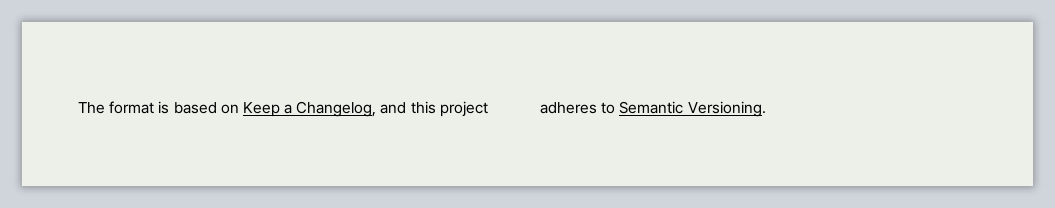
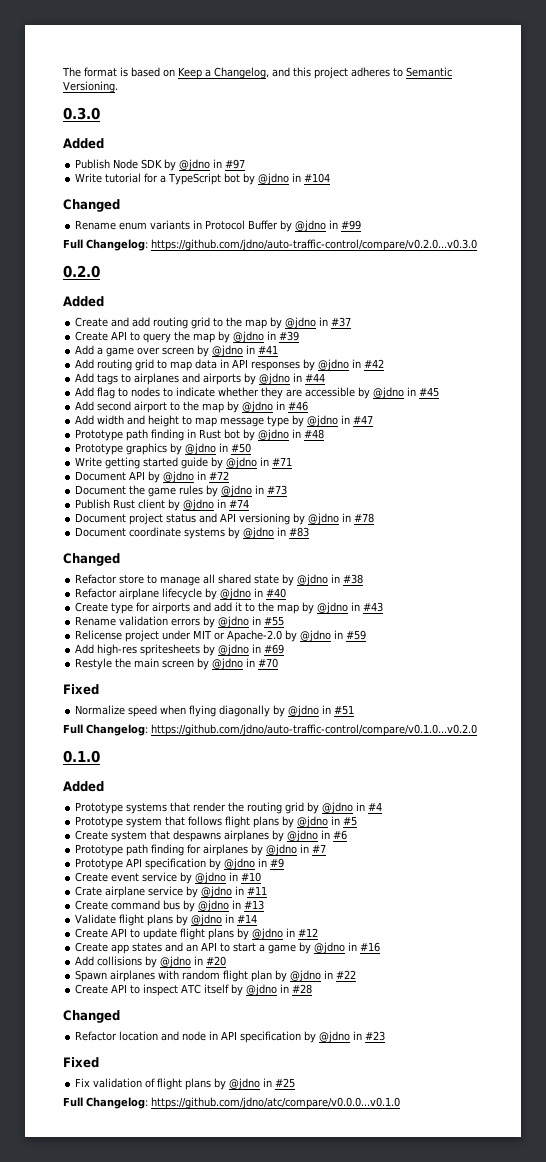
+ 0.3.0
+ Added
+ Publish Node SDK by @jdno in #97
+ Write tutorial for a TypeScript bot by @jdno in #104
+ Changed
+ Rename enum variants in Protocol Buffer by @jdno in #99
+ Full Changelog: https://github.com/jdno/auto-traffic-control/compare/v0.2.0...v0.3.0
+ 0.2.0
+ Added
+ Create and add routing grid to the map by @jdno in #37
+ Create API to query the map by @jdno in #39
+ Add a game over screen by @jdno in #41
+ Add routing grid to map data in API responses by @jdno in #42
+ Add tags to airplanes and airports by @jdno in #44
+ Add flag to nodes to indicate whether they are accessible by @jdno in #45
+ Add second airport to the map by @jdno in #46
+ Add width and height to map message type by @jdno in #47
+ Prototype path finding in Rust bot by @jdno in #48
+ Prototype graphics by @jdno in #50
+ Write getting started guide by @jdno in #71
+ Document API by @jdno in #72
+ Document the game rules by @jdno in #73
+ Publish Rust client by @jdno in #74
+ Document project status and API versioning by @jdno in #78
+ Document coordinate systems by @jdno in #83
+ Changed
+ Refactor store to manage all shared state by @jdno in #38
+ Refactor airplane lifecycle by @jdno in #40
+ Create type for airports and add it to the map by @jdno in #43
+ Rename validation errors by @jdno in #55
+ Relicense project under MIT or Apache-2.0 by @jdno in #59
+ Add high-res spritesheets by @jdno in #69
+ Restyle the main screen by @jdno in #70
+ Fixed
+ Normalize speed when flying diagonally by @jdno in #51
+ Full Changelog: https://github.com/jdno/auto-traffic-control/compare/v0.1.0...v0.2.0
+ 0.1.0
+ Added
+ Prototype systems that render the routing grid by @jdno in #4
+ Prototype system that follows flight plans by @jdno in #5
+ Create system that despawns airplanes by @jdno in #6
+ Prototype path finding for airplanes by @jdno in #7
+ Prototype API specification by @jdno in #9
+ Create event service by @jdno in #10
+ Crate airplane service by @jdno in #11
+ Create command bus by @jdno in #13
+ Validate flight plans by @jdno in #14
+ Create API to update flight plans by @jdno in #12
+ Create app states and an API to start a game by @jdno in #16
+ Add collisions by @jdno in #20
+ Spawn airplanes with random flight plan by @jdno in #22
+ Create API to inspect ATC itself by @jdno in #28
+ Changed
+ Refactor location and node in API specification by @jdno in #23
+ Fixed
+ Fix validation of flight plans by @jdno in #25
+ Full Changelog: https://github.com/jdno/atc/compare/v0.0.0...v0.1.0

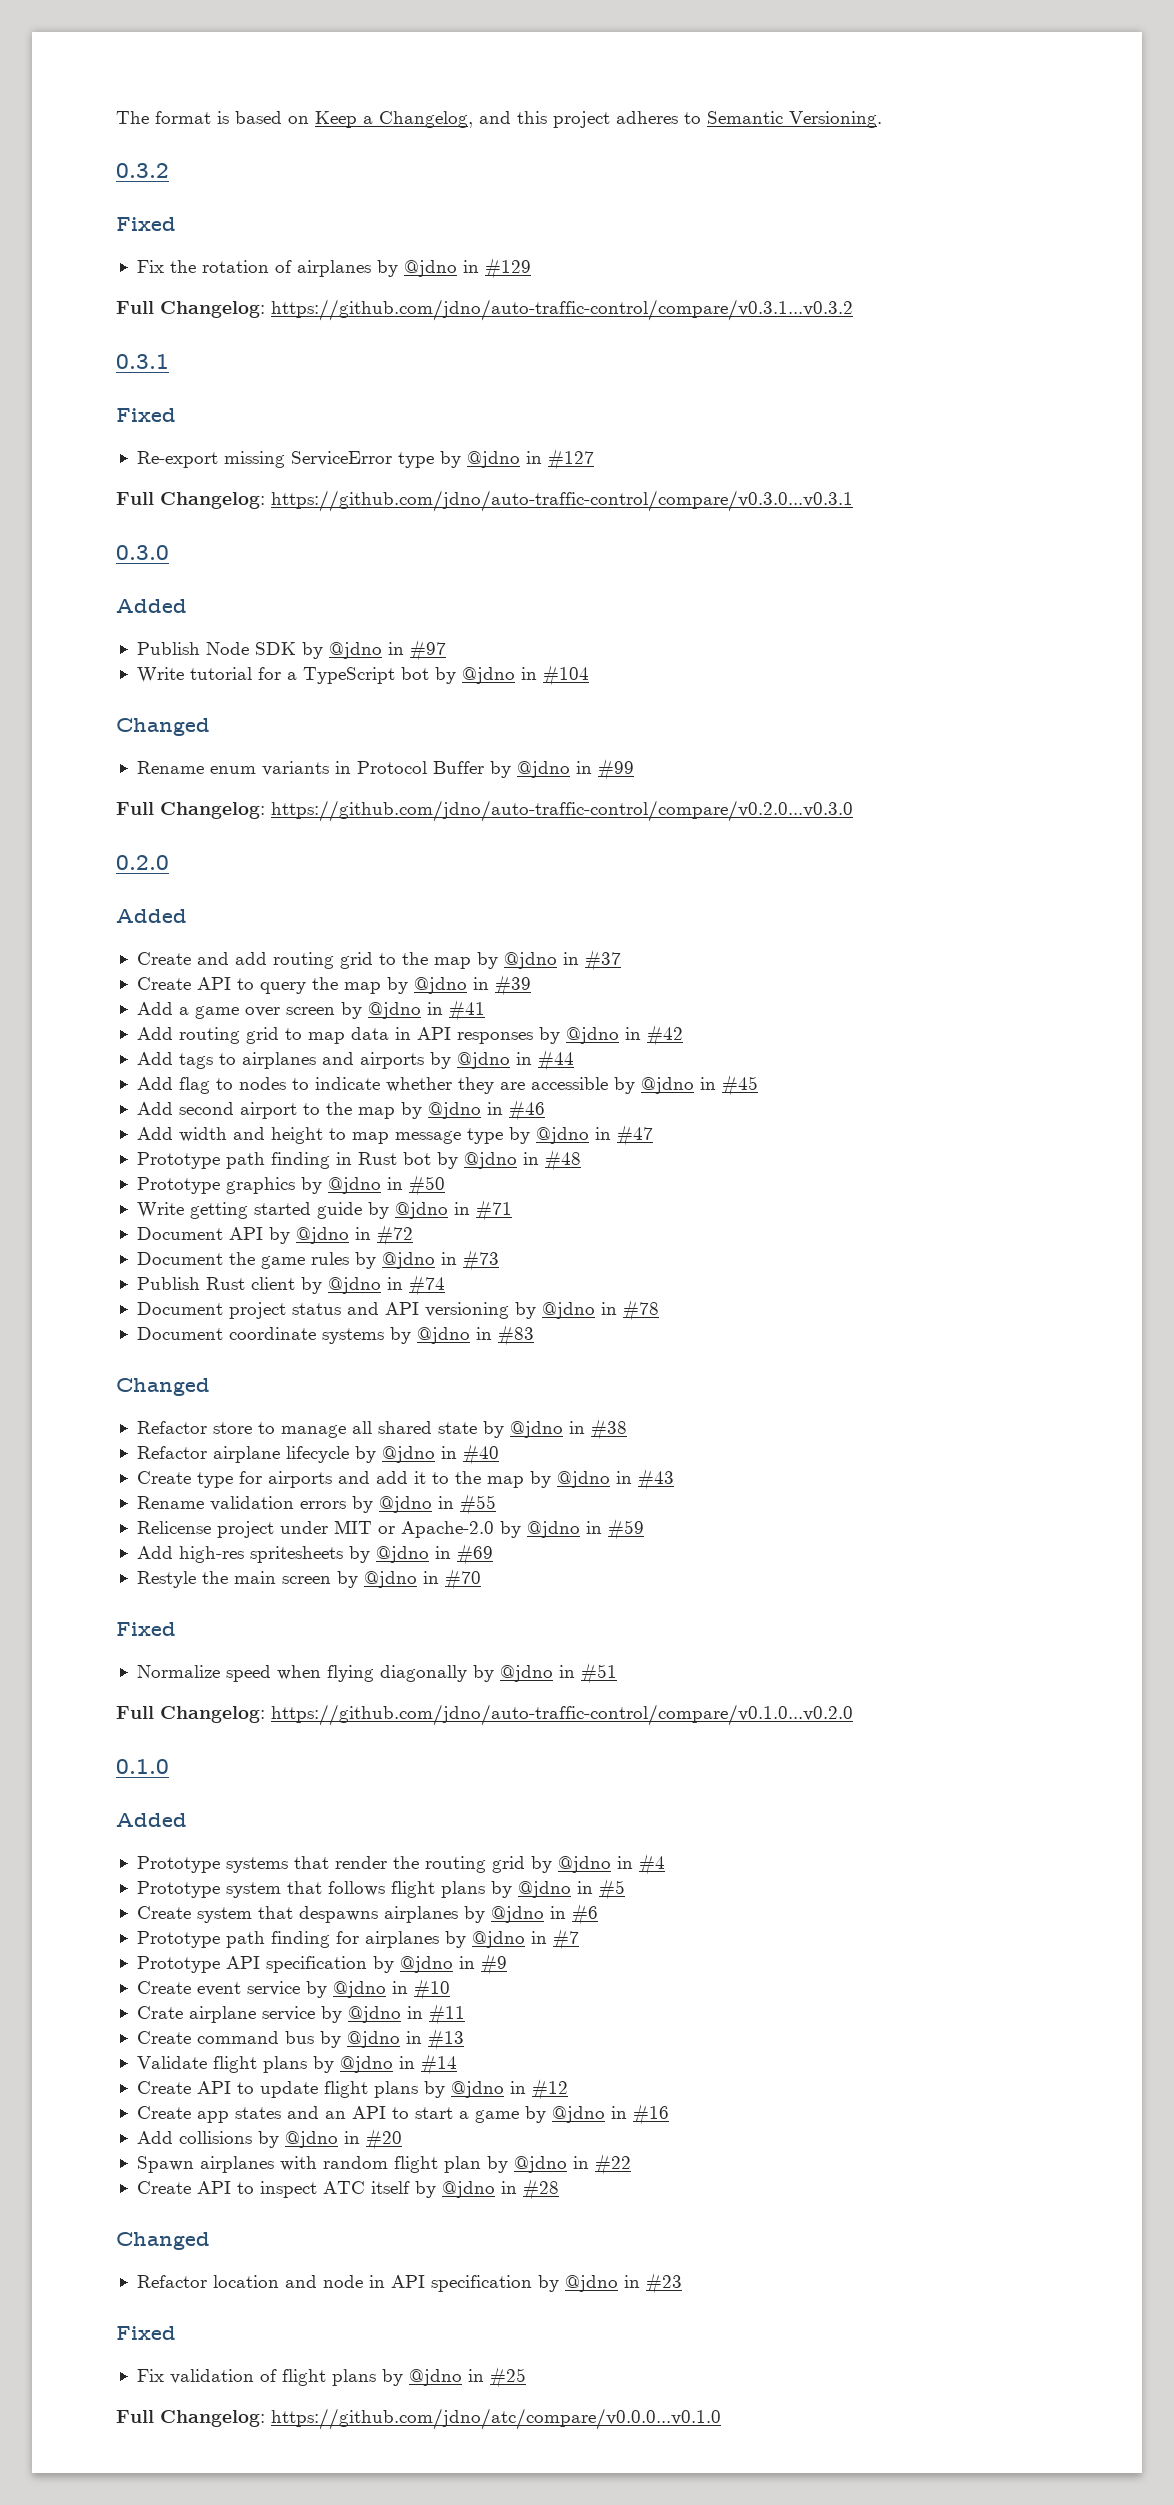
+ 0.3.2
+ Fixed
+ Fix the rotation of airplanes by @jdno in #129
+ Full Changelog: https://github.com/jdno/auto-traffic-control/compare/v0.3.1...v0.3.2
+ 0.3.1
+ Fixed
+ Re-export missing ServiceError type by @jdno in #127
+ Full Changelog: https://github.com/jdno/auto-traffic-control/compare/v0.3.0...v0.3.1

